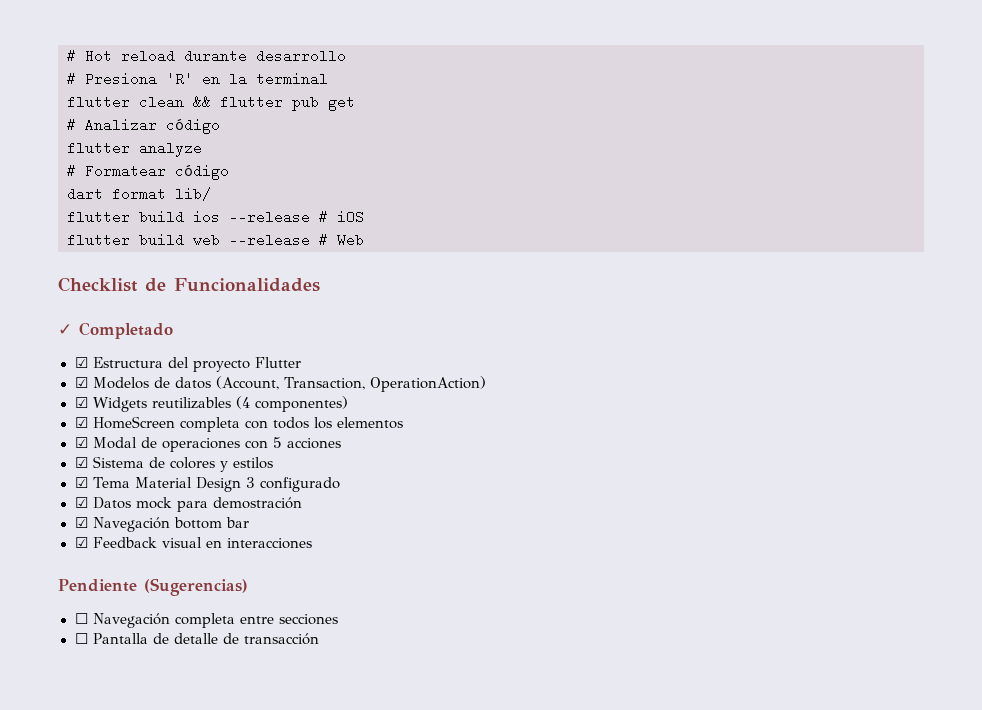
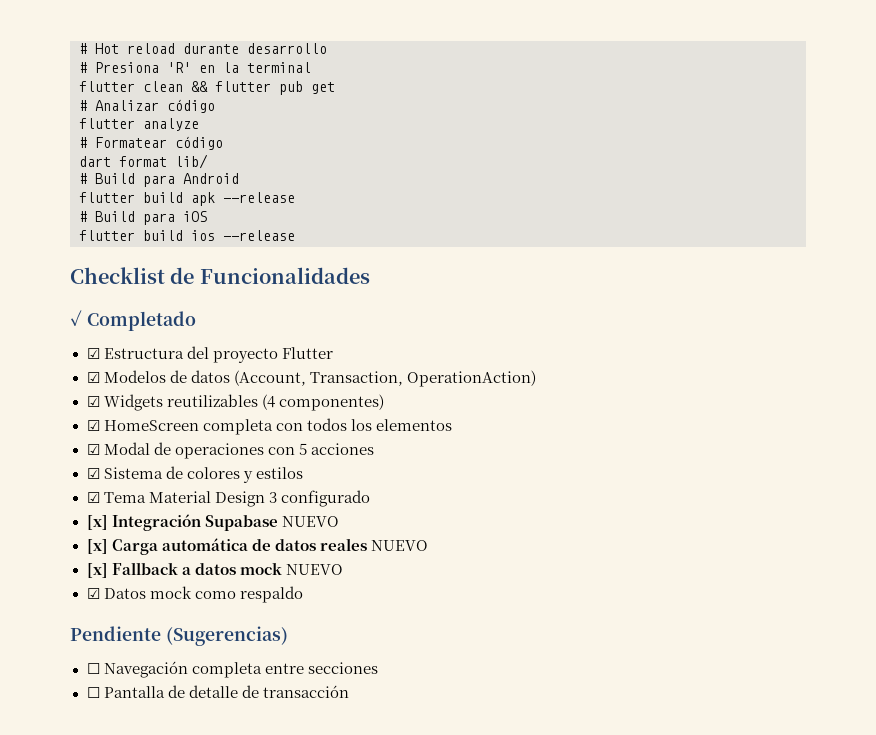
- flutter build ios --release # iOS
- flutter build web --release # Web
+ # Build para Android
+ flutter build apk --release
+ # Build para iOS
+ flutter build ios --release
- ☑ Datos mock para demostración
- ☑ Navegación bottom bar
- ☑ Feedback visual en interacciones
+ [x] Integración Supabase NUEVO
+ [x] Carga automática de datos reales NUEVO
+ [x] Fallback a datos mock NUEVO
+ ☑ Datos mock como respaldo

